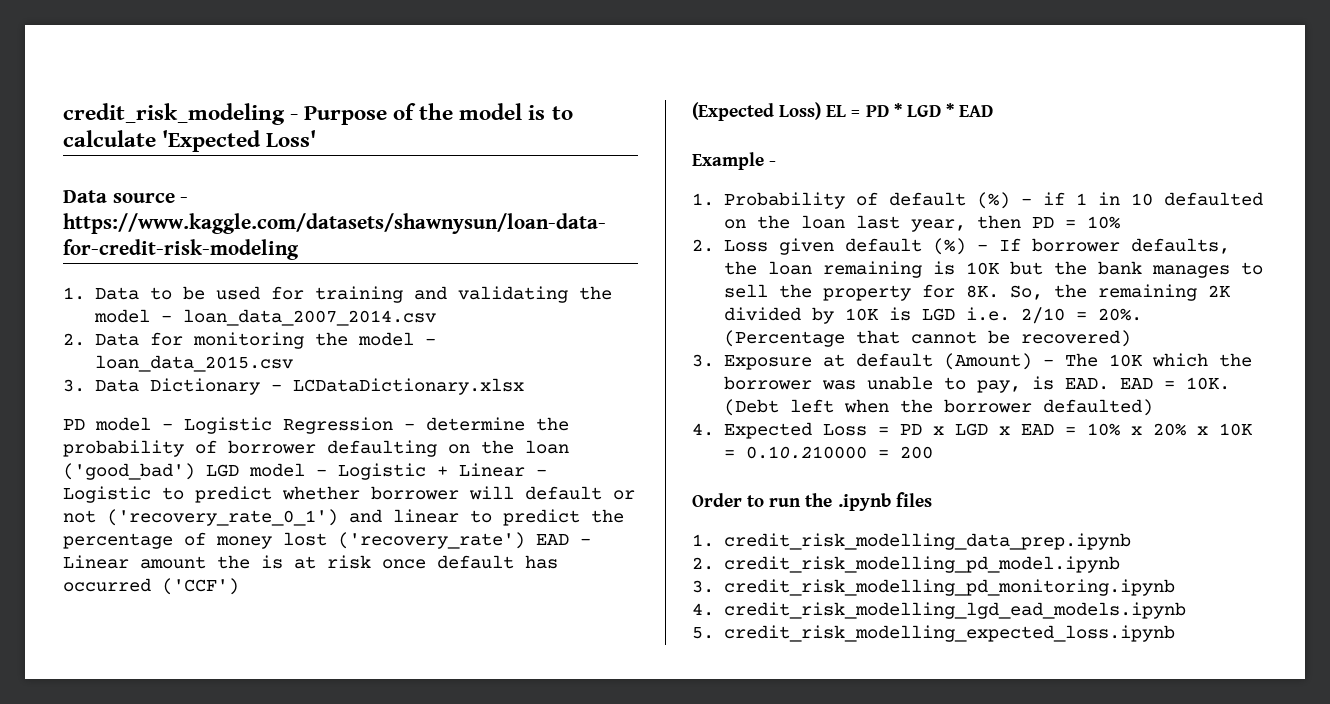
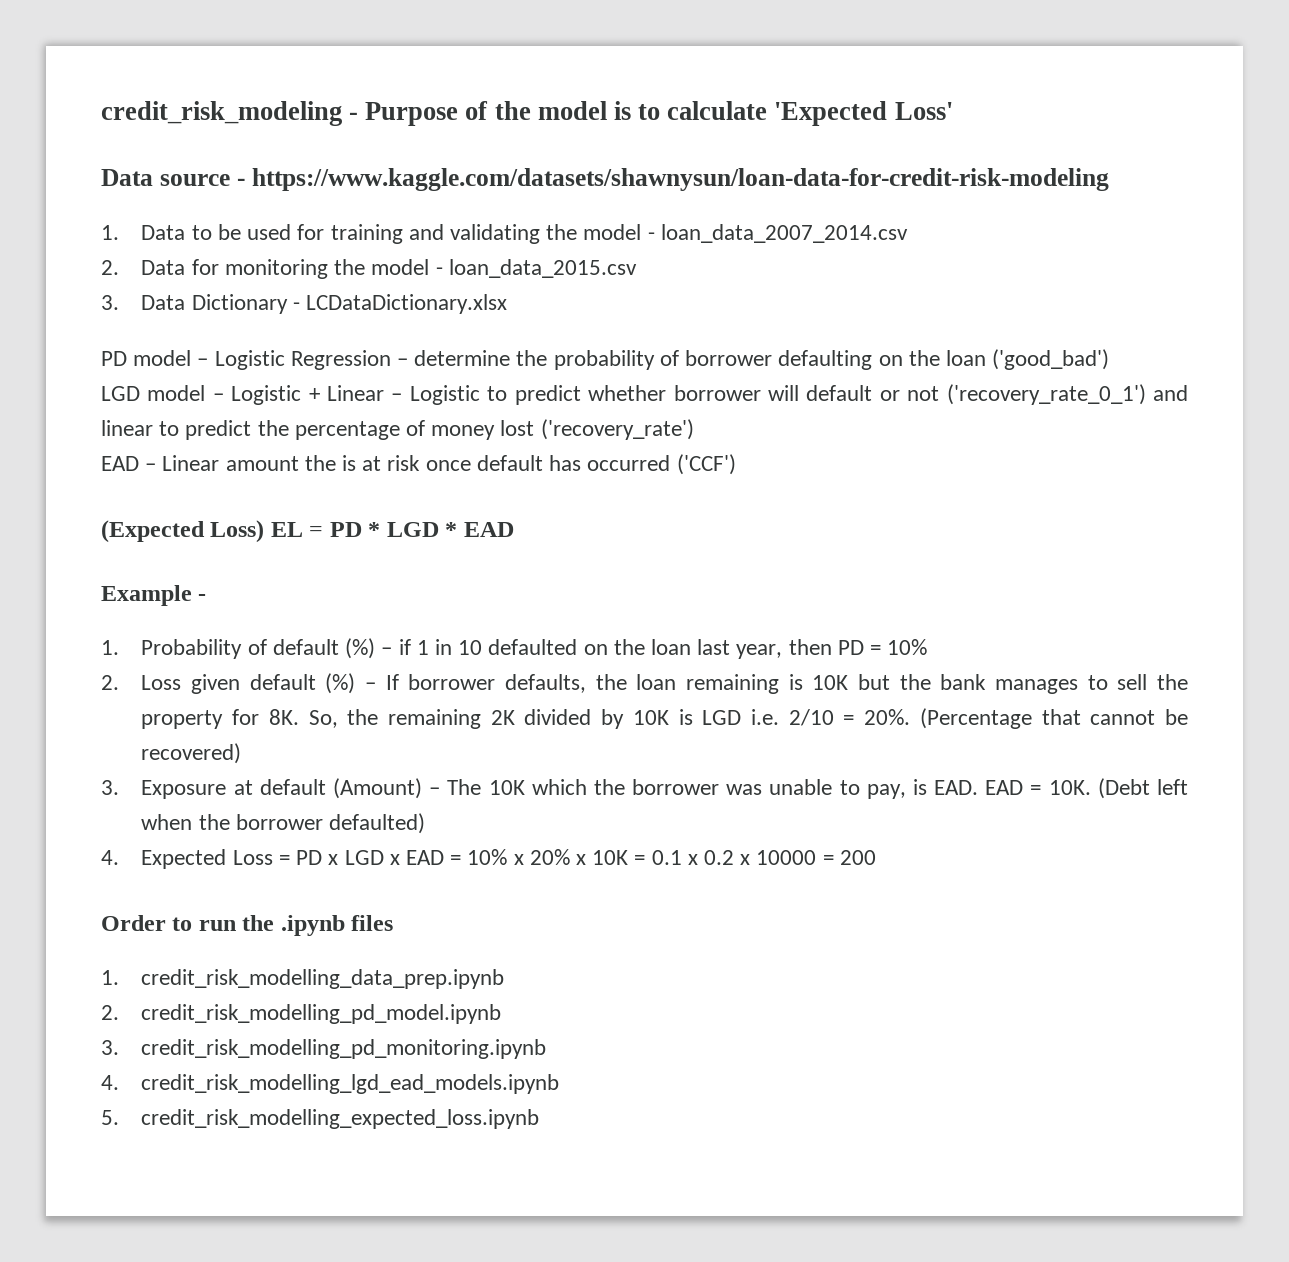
- PD model – Logistic Regression – determine the probability of borrower defaulting on the loan ('good_bad') LGD model – Logistic + Linear – Logistic to predict whether borrower will default or not ('recovery_rate_0_1') and linear to predict the percentage of money lost ('recovery_rate') EAD – Linear amount the is at risk once default has occurred ('CCF')
+ PD model – Logistic Regression – determine the probability of borrower defaulting on the loan ('good_bad')
+ LGD model – Logistic + Linear – Logistic to predict whether borrower will default or not ('recovery_rate_0_1') and linear to predict the percentage of money lost ('recovery_rate')
+ EAD – Linear amount the is at risk once default has occurred ('CCF')
- 4. Expected Loss = PD x LGD x EAD = 10% x 20% x 10K = 0.10.210000 = 200
+ 4. Expected Loss = PD x LGD x EAD = 10% x 20% x 10K = 0.1 x 0.2 x 10000 = 200

